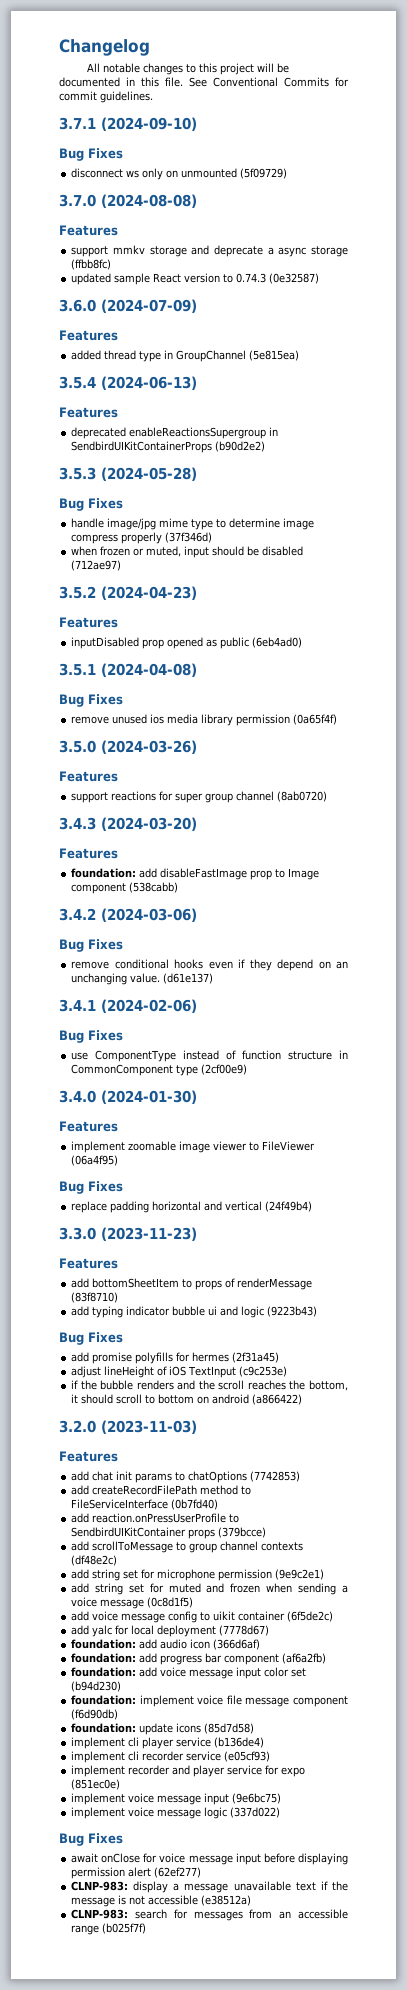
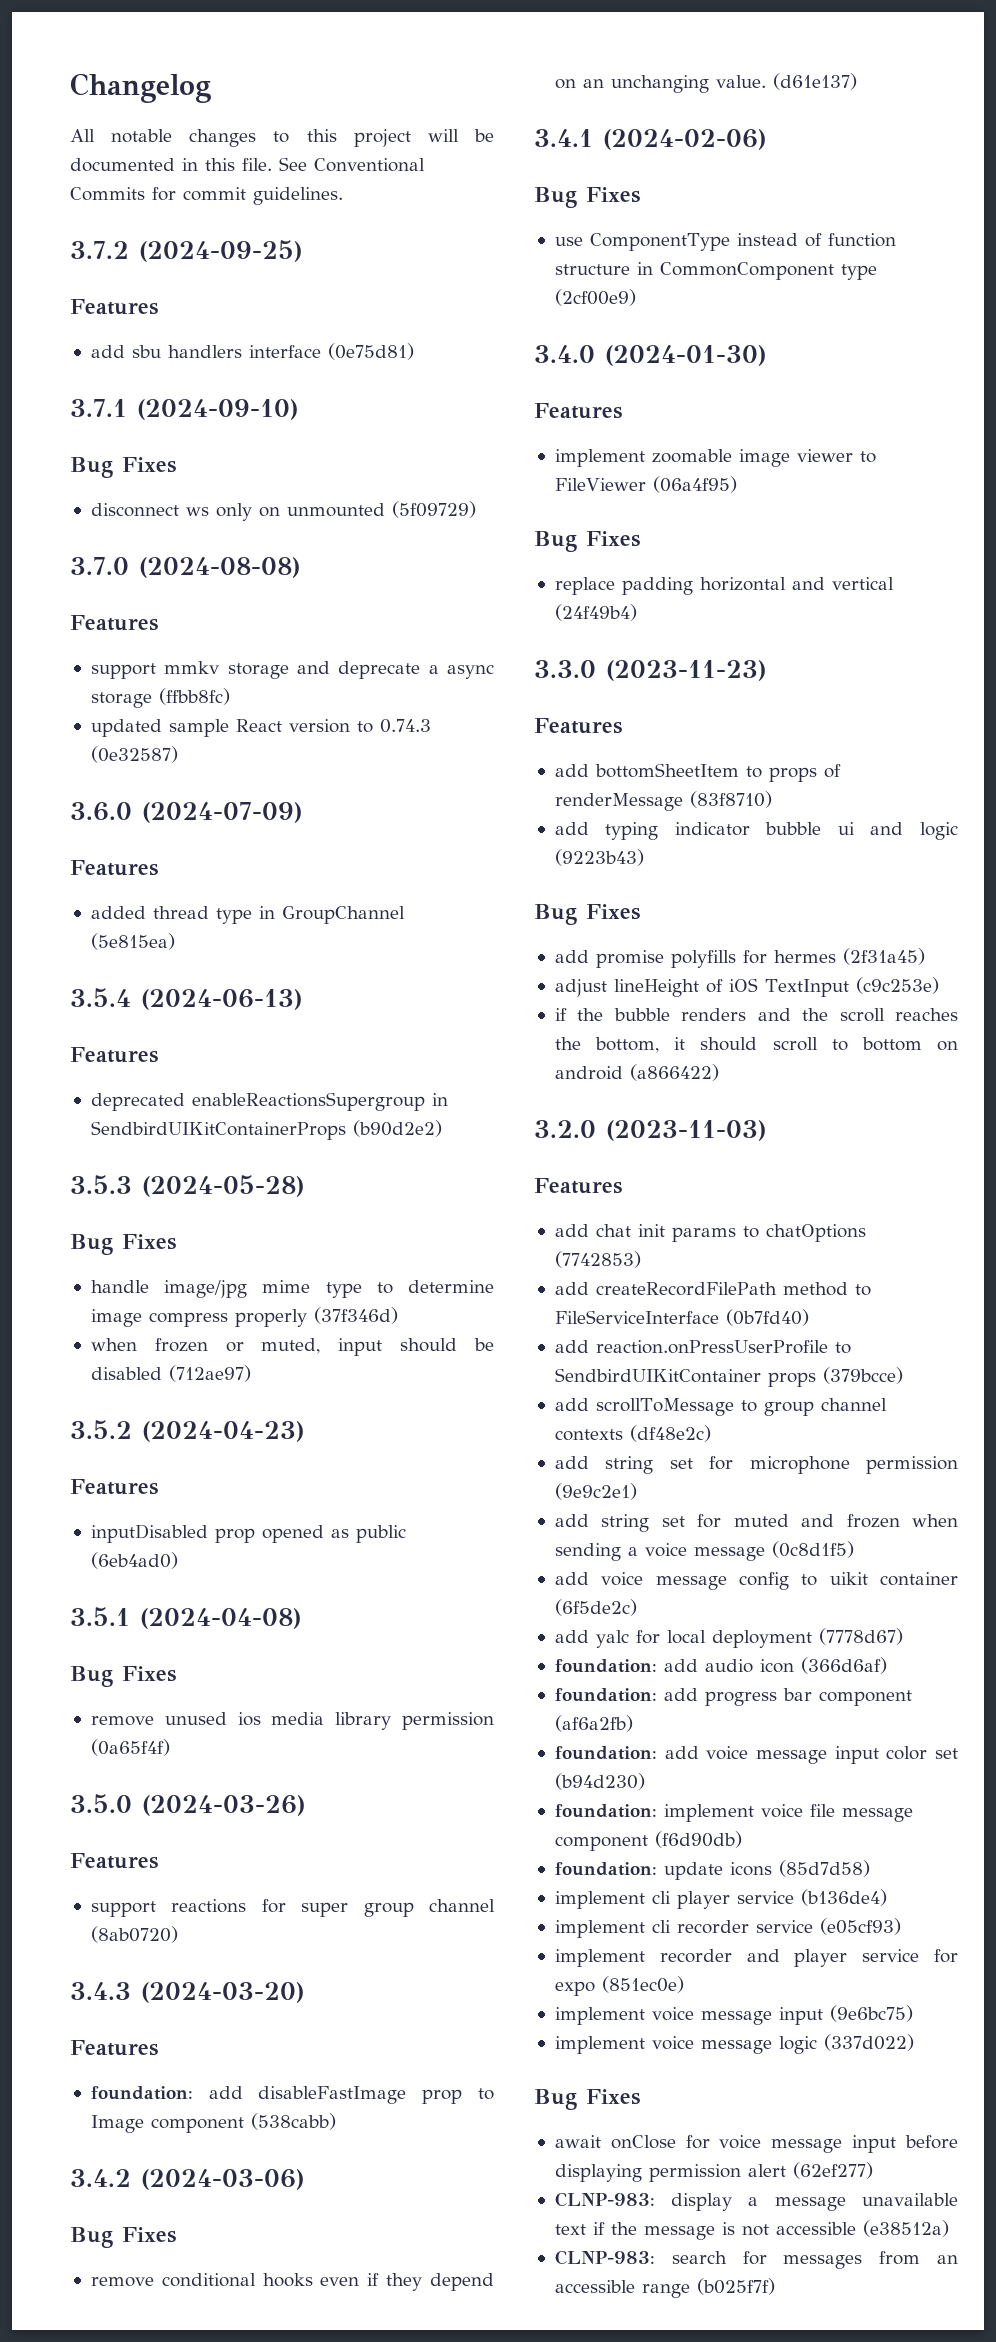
+ 3.7.2 (2024-09-25)
+ Features
+ add sbu handlers interface (0e75d81)

